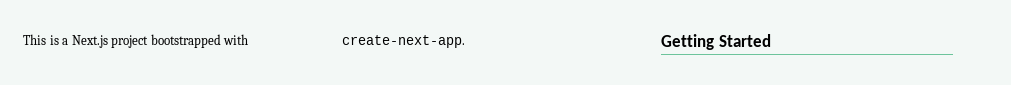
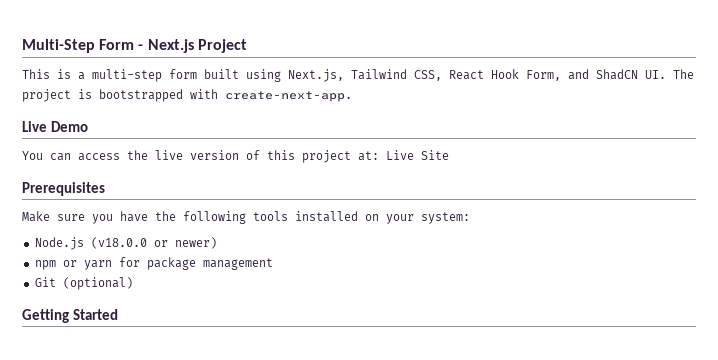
- This is a Next.js project bootstrapped with create-next-app.
+ Multi-Step Form - Next.js Project
+ This is a multi-step form built using Next.js, Tailwind CSS, React Hook Form, and ShadCN UI. The project is bootstrapped with create-next-app.
+ Live Demo
+ You can access the live version of this project at: Live Site
+ Prerequisites
+ Make sure you have the following tools installed on your system:
+ Node.js (v18.0.0 or newer)
+ npm or yarn for package management
+ Git (optional)

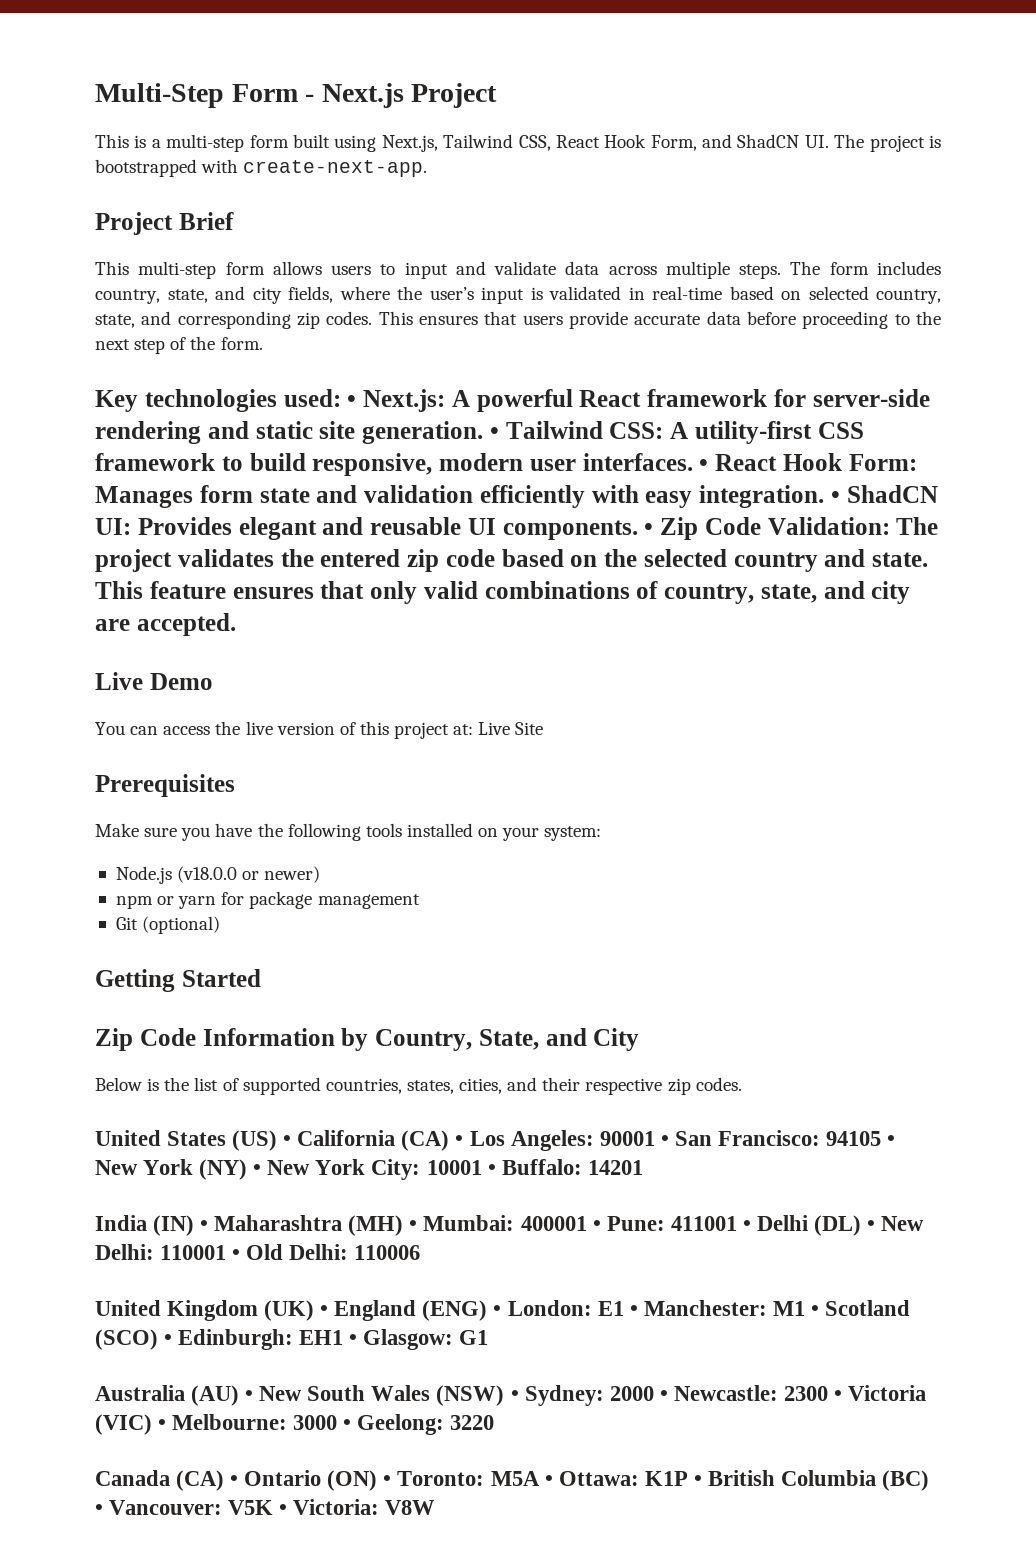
+ Project Brief
+ This multi-step form allows users to input and validate data across multiple steps. The form includes country, state, and city fields, where the user’s input is validated in real-time based on selected country, state, and corresponding zip codes. This ensures that users provide accurate data before proceeding to the next step of the form.
+ Key technologies used: • Next.js: A powerful React framework for server-side rendering and static site generation. • Tailwind CSS: A utility-first CSS framework to build responsive, modern user interfaces. • React Hook Form: Manages form state and validation efficiently with easy integration. • ShadCN UI: Provides elegant and reusable UI components. • Zip Code Validation: The project validates the entered zip code based on the selected country and state. This feature ensures that only valid combinations of country, state, and city are accepted.
+ Zip Code Information by Country, State, and City
+ Below is the list of supported countries, states, cities, and their respective zip codes.
+ United States (US) • California (CA) • Los Angeles: 90001 • San Francisco: 94105 • New York (NY) • New York City: 10001 • Buffalo: 14201
+ India (IN) • Maharashtra (MH) • Mumbai: 400001 • Pune: 411001 • Delhi (DL) • New Delhi: 110001 • Old Delhi: 110006
+ United Kingdom (UK) • England (ENG) • London: E1 • Manchester: M1 • Scotland (SCO) • Edinburgh: EH1 • Glasgow: G1
+ Australia (AU) • New South Wales (NSW) • Sydney: 2000 • Newcastle: 2300 • Victoria (VIC) • Melbourne: 3000 • Geelong: 3220
+ Canada (CA) • Ontario (ON) • Toronto: M5A • Ottawa: K1P • British Columbia (BC) • Vancouver: V5K • Victoria: V8W

